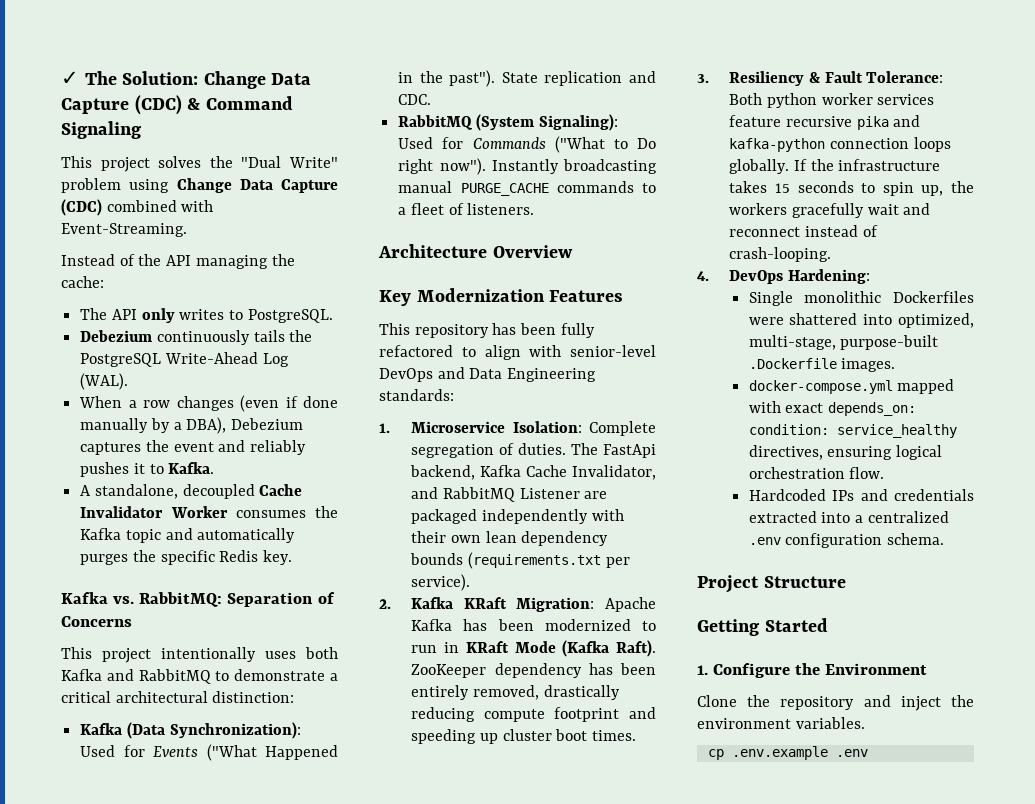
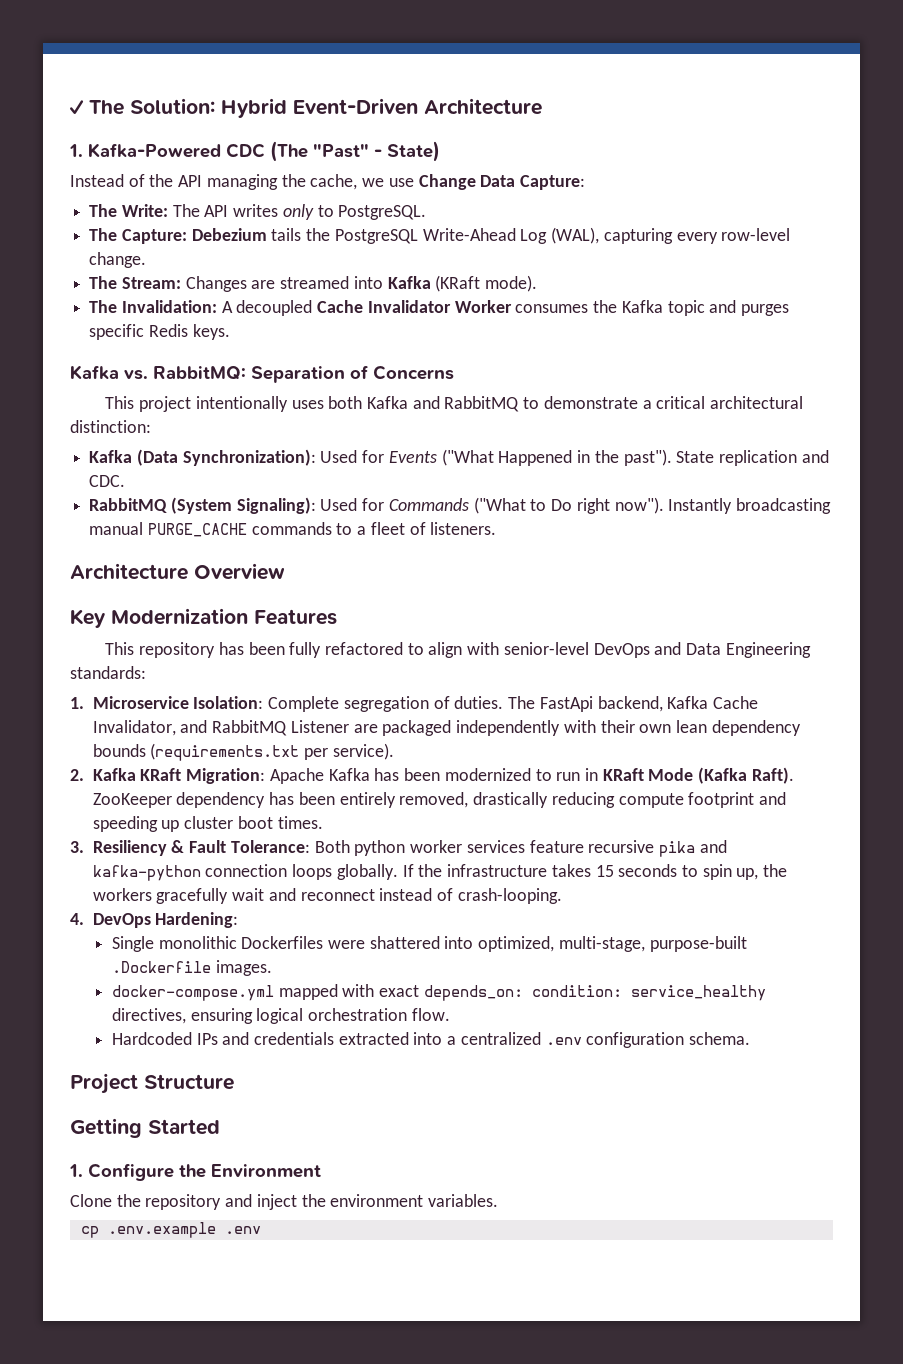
- ✓ The Solution: Change Data Capture (CDC) & Command Signaling
- This project solves the "Dual Write" problem using Change Data Capture (CDC) combined with Event-Streaming.
+ ✓ The Solution: Hybrid Event-Driven Architecture
+ 1. Kafka-Powered CDC (The "Past" - State)
- Instead of the API managing the cache:
- The API only writes to PostgreSQL.
+ Instead of the API managing the cache, we use Change Data Capture:
+ The Write: The API writes only to PostgreSQL.
- Debezium continuously tails the PostgreSQL Write-Ahead Log (WAL).
- When a row changes (even if done manually by a DBA), Debezium captures the event and reliably pushes it to Kafka.
- A standalone, decoupled Cache Invalidator Worker consumes the Kafka topic and automatically purges the specific Redis key.
+ The Capture: Debezium tails the PostgreSQL Write-Ahead Log (WAL), capturing every row-level change.
+ The Stream: Changes are streamed into Kafka (KRaft mode).
+ The Invalidation: A decoupled Cache Invalidator Worker consumes the Kafka topic and purges specific Redis keys.

